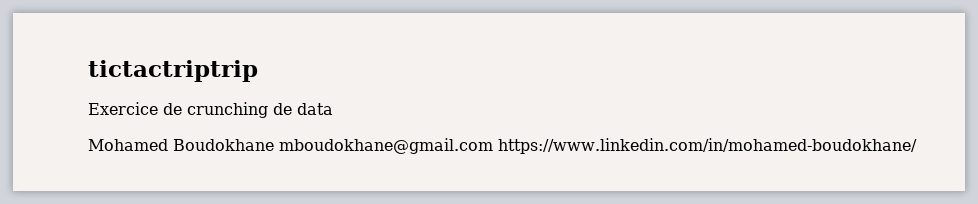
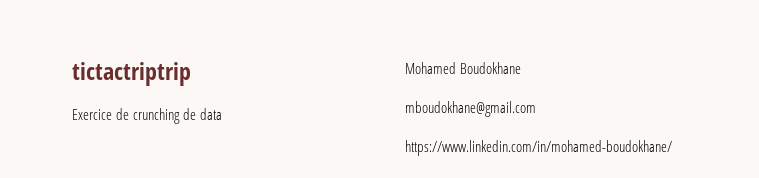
- Mohamed Boudokhane mboudokhane@gmail.com https://www.linkedin.com/in/mohamed-boudokhane/
+ Mohamed Boudokhane
+ mboudokhane@gmail.com
+ https://www.linkedin.com/in/mohamed-boudokhane/

